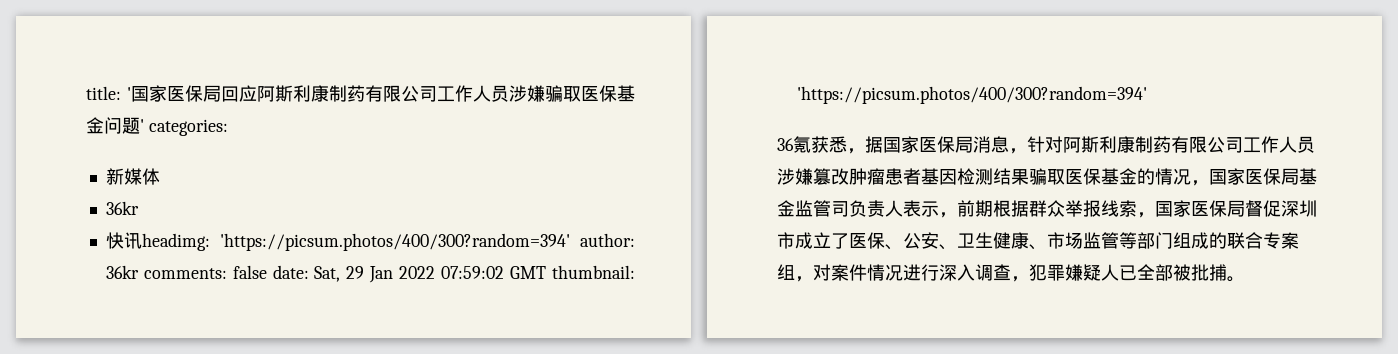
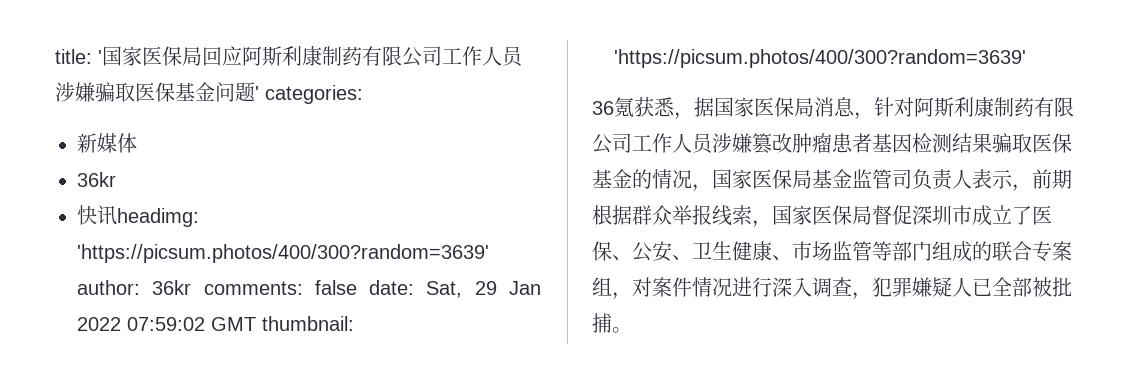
- 快讯headimg: 'https://picsum.photos/400/300?random=394' author: 36kr comments: false date: Sat, 29 Jan 2022 07:59:02 GMT thumbnail: 'https://picsum.photos/400/300?random=394'
+ 快讯headimg: 'https://picsum.photos/400/300?random=3639' author: 36kr comments: false date: Sat, 29 Jan 2022 07:59:02 GMT thumbnail: 'https://picsum.photos/400/300?random=3639'

